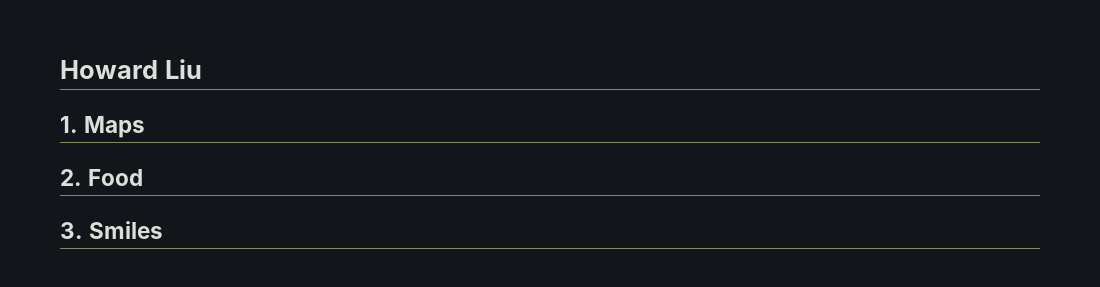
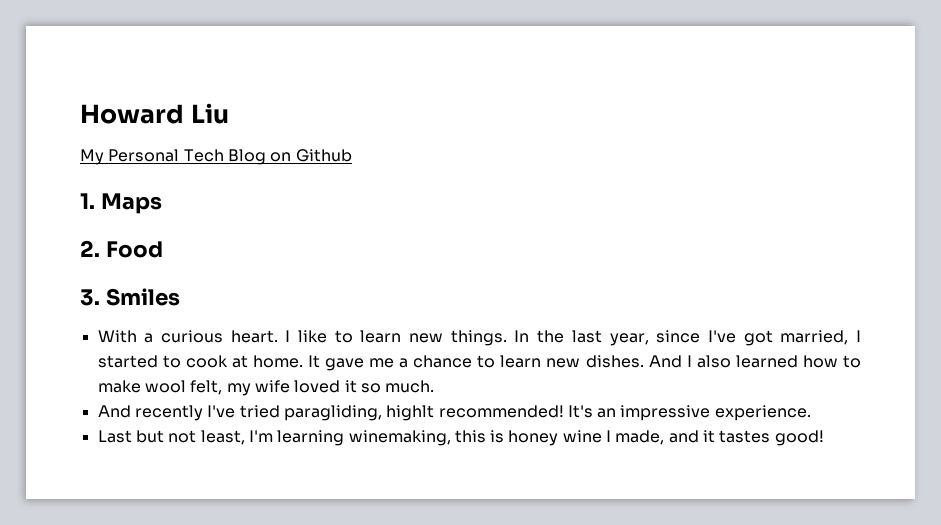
+ My Personal Tech Blog on Github
+ With a curious heart. I like to learn new things. In the last year, since I've got married, I started to cook at home. It gave me a chance to learn new dishes. And I also learned how to make wool felt, my wife loved it so much.
+ And recently I've tried paragliding, highlt recommended! It's an impressive experience.
+ Last but not least, I'm learning winemaking, this is honey wine I made, and it tastes good!

